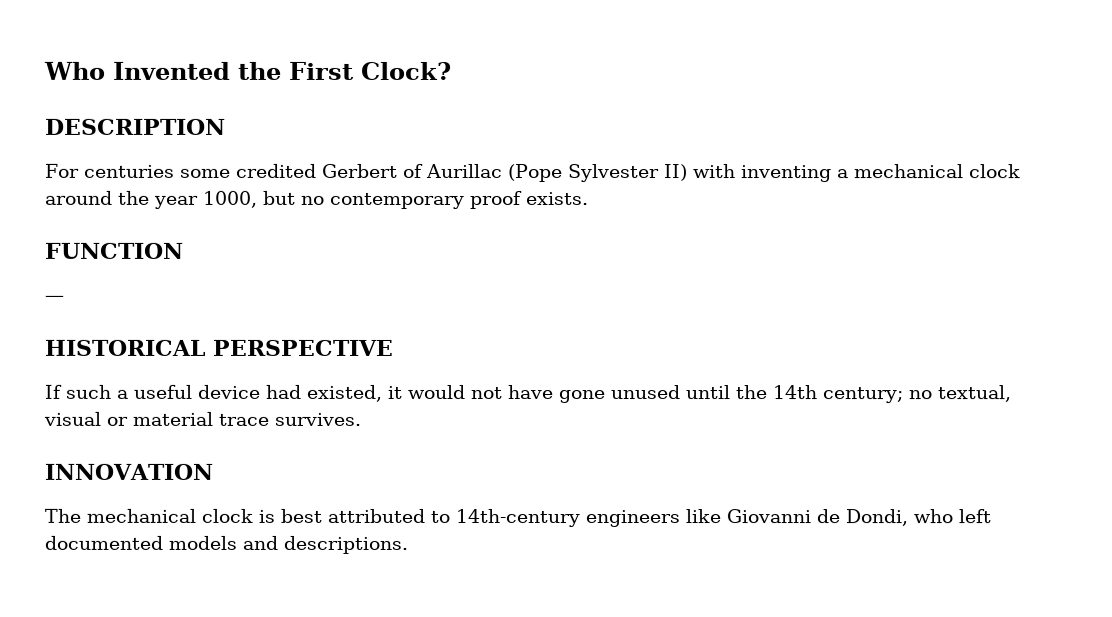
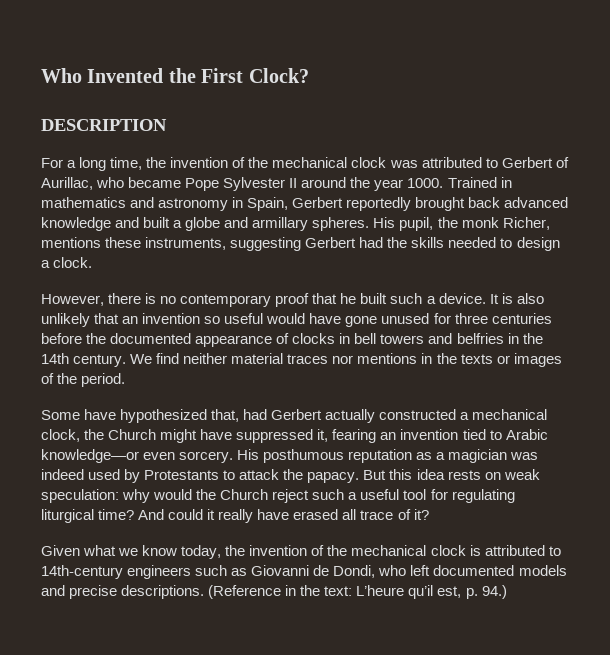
- For centuries some credited Gerbert of Aurillac (Pope Sylvester II) with inventing a mechanical clock around the year 1000, but no contemporary proof exists.
- FUNCTION
- —
- HISTORICAL PERSPECTIVE
- If such a useful device had existed, it would not have gone unused until the 14th century; no textual, visual or material trace survives.
- INNOVATION
- The mechanical clock is best attributed to 14th-century engineers like Giovanni de Dondi, who left documented models and descriptions.
+ For a long time, the invention of the mechanical clock was attributed to Gerbert of Aurillac, who became Pope Sylvester II around the year 1000. Trained in mathematics and astronomy in Spain, Gerbert reportedly brought back advanced knowledge and built a globe and armillary spheres. His pupil, the monk Richer, mentions these instruments, suggesting Gerbert had the skills needed to design a clock.
+ However, there is no contemporary proof that he built such a device. It is also unlikely that an invention so useful would have gone unused for three centuries before the documented appearance of clocks in bell towers and belfries in the 14th century. We find neither material traces nor mentions in the texts or images of the period.
+ Some have hypothesized that, had Gerbert actually constructed a mechanical clock, the Church might have suppressed it, fearing an invention tied to Arabic knowledge—or even sorcery. His posthumous reputation as a magician was indeed used by Protestants to attack the papacy. But this idea rests on weak speculation: why would the Church reject such a useful tool for regulating liturgical time? And could it really have erased all trace of it?
+ Given what we know today, the invention of the mechanical clock is attributed to 14th-century engineers such as Giovanni de Dondi, who left documented models and precise descriptions. (Reference in the text: L’heure qu’il est, p. 94.)

